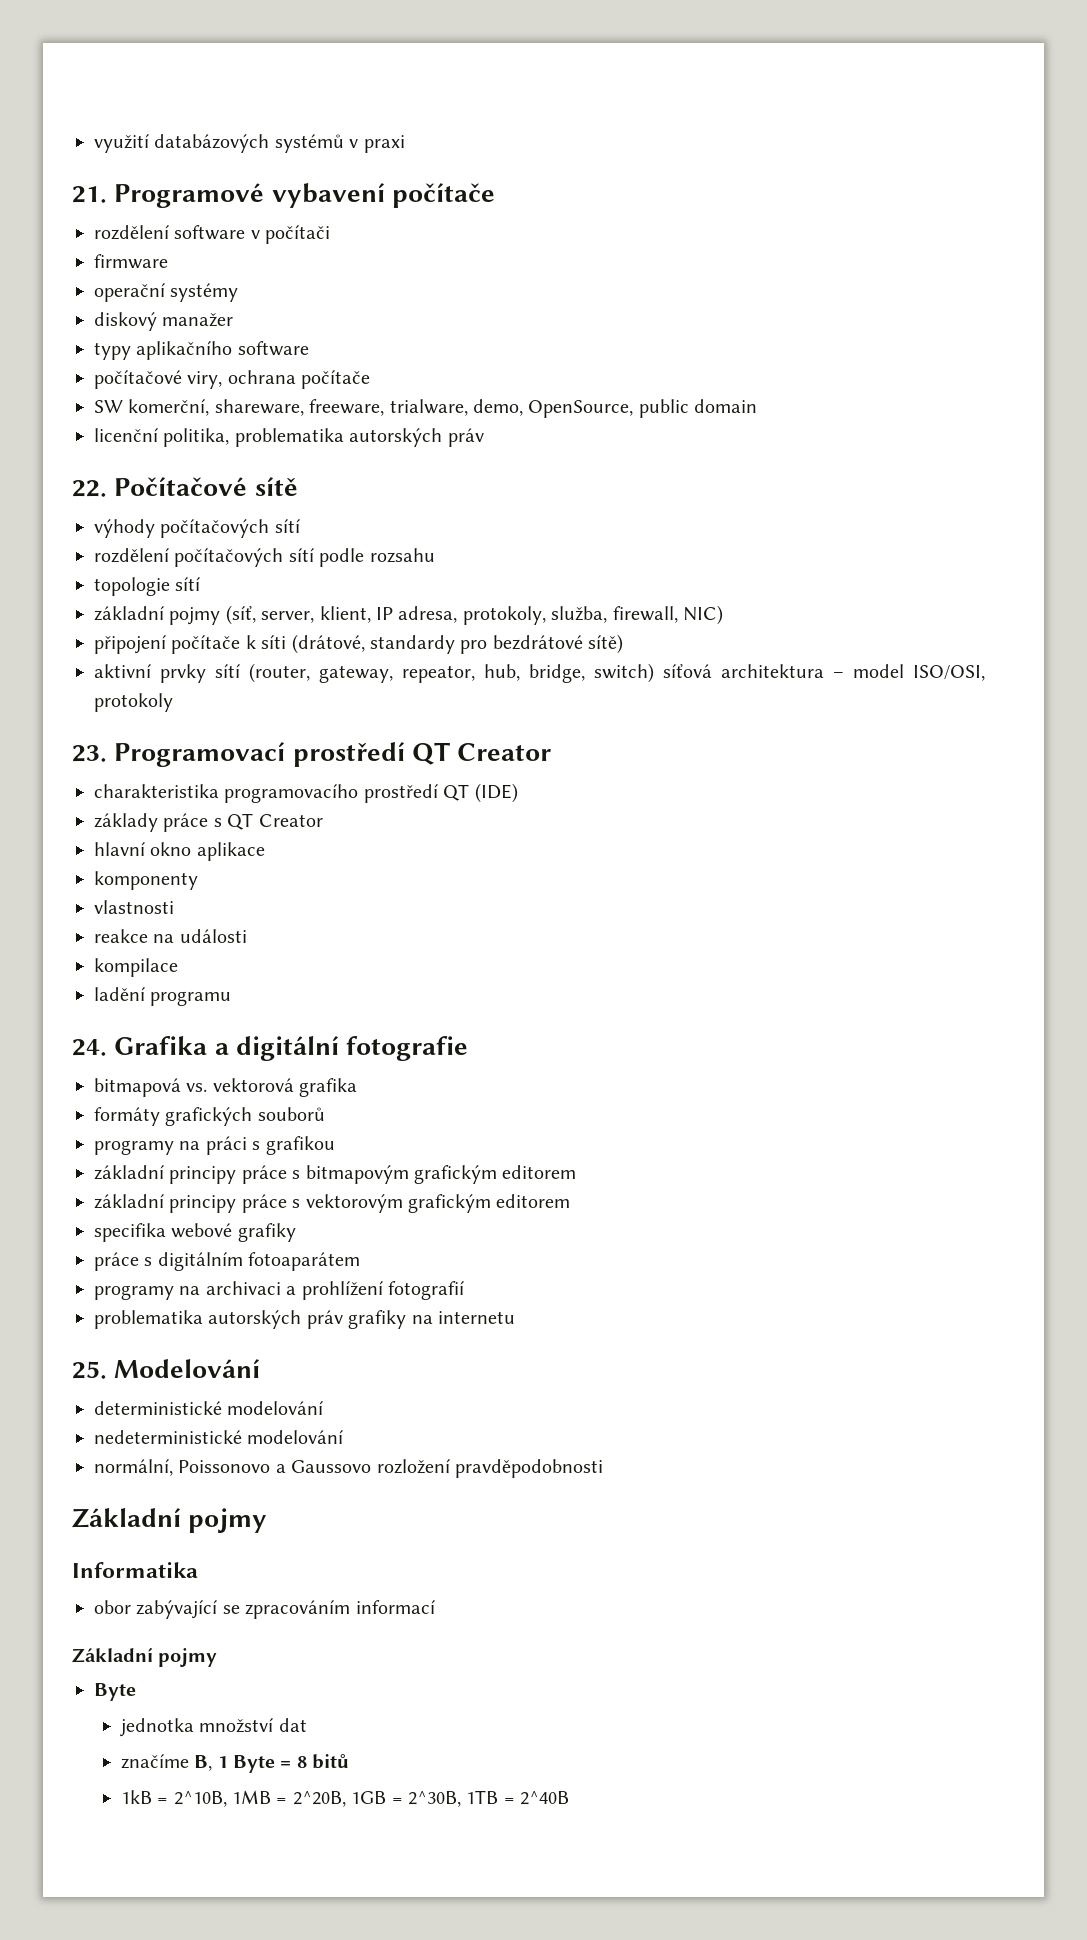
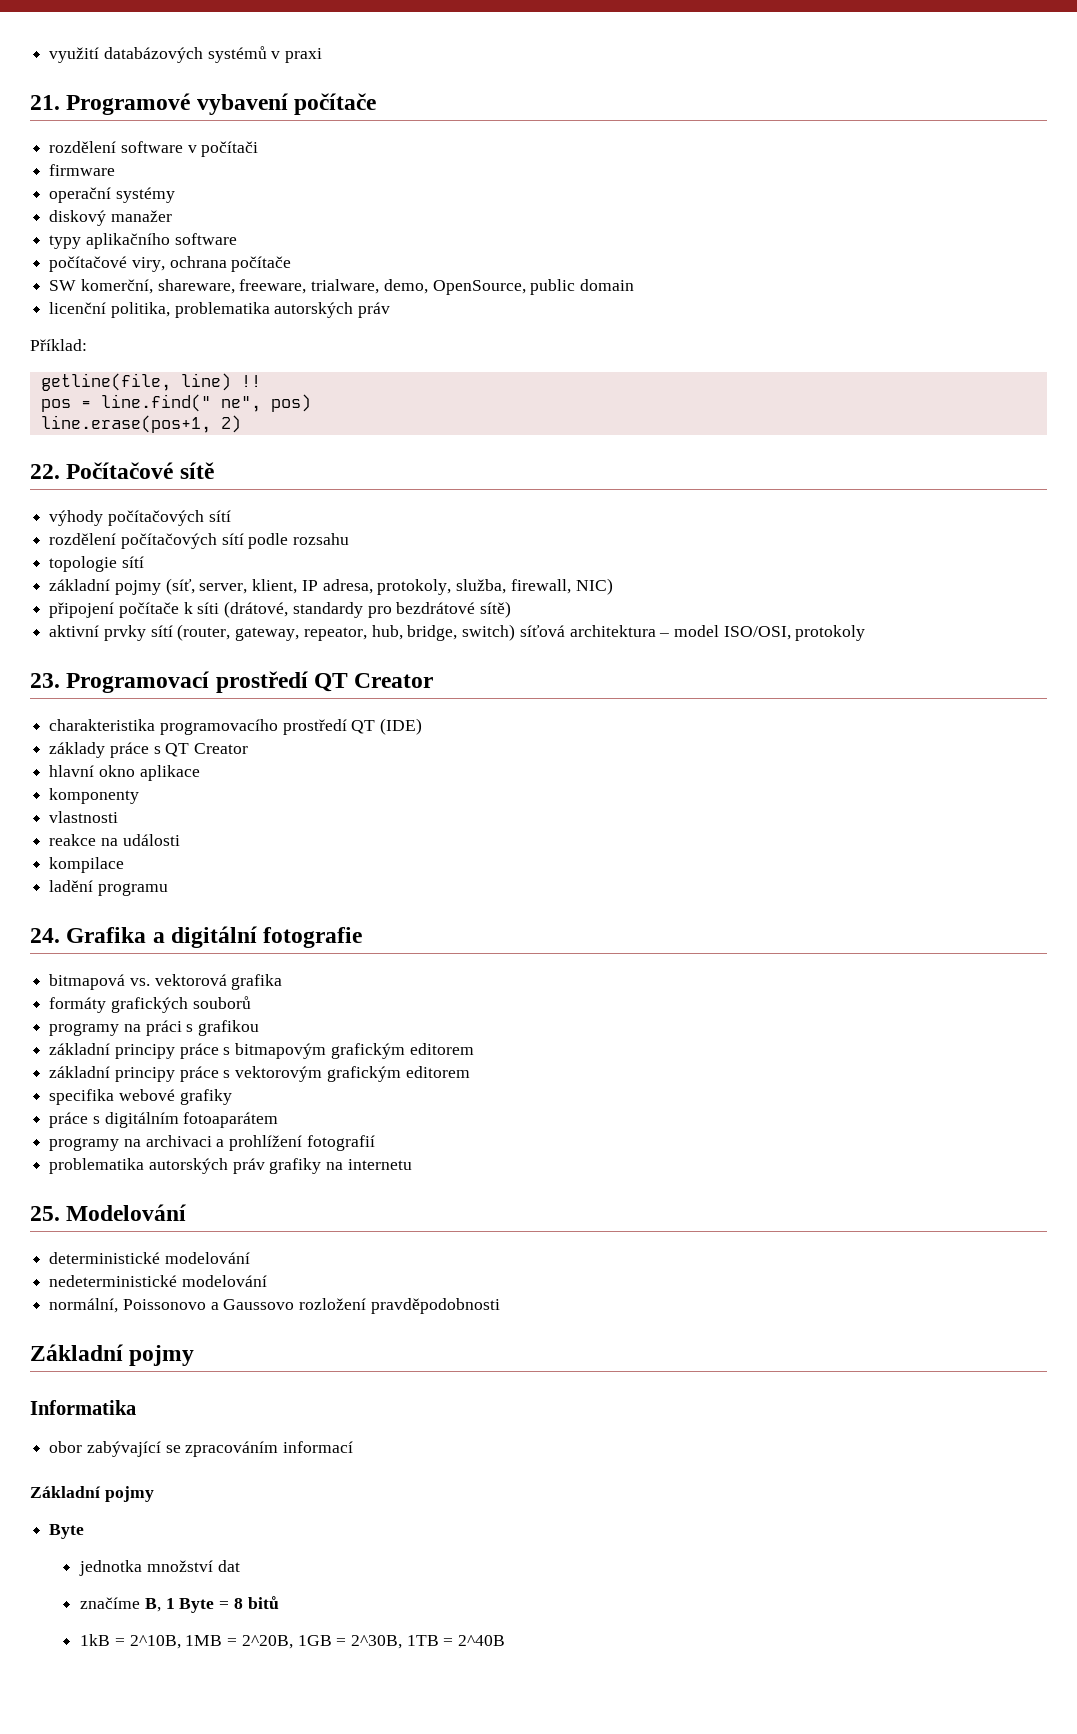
+ Příklad:
+ getline(file, line) !!
+ pos = line.find(" ne", pos)
+ line.erase(pos+1, 2)

